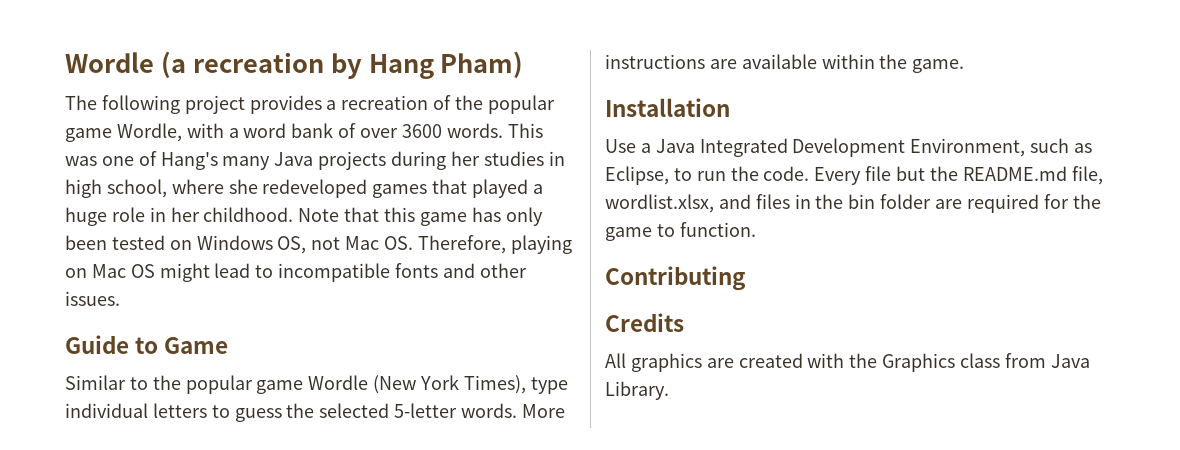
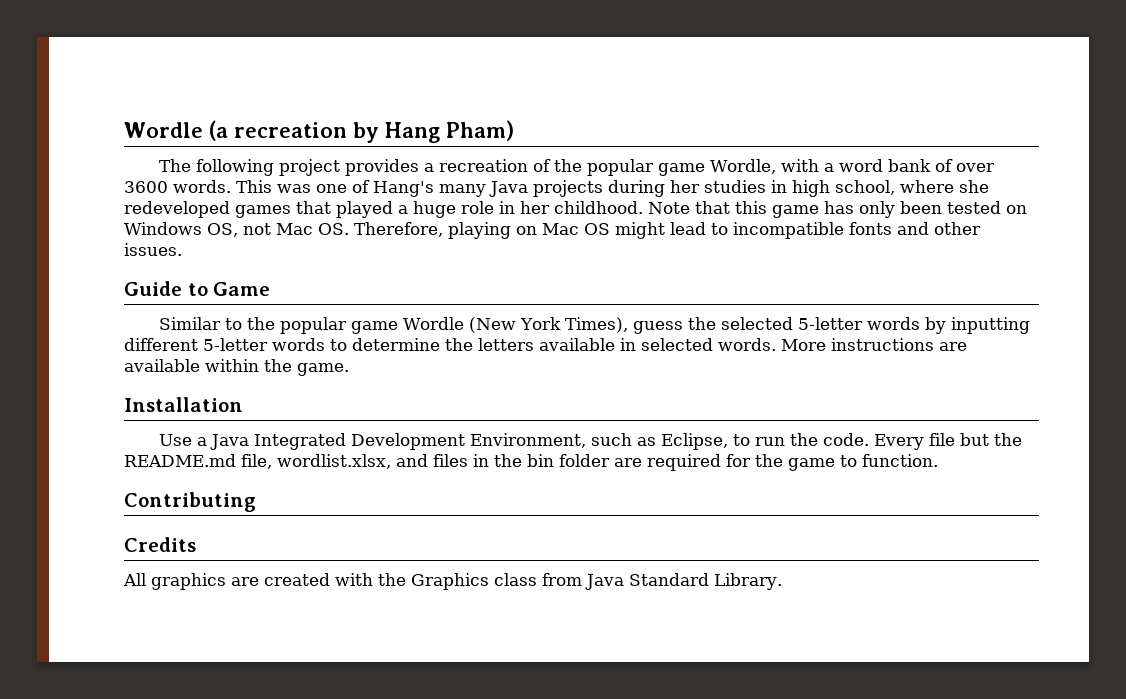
- Similar to the popular game Wordle (New York Times), type individual letters to guess the selected 5-letter words.
+ Similar to the popular game Wordle (New York Times), guess the selected 5-letter words by inputting different 5-letter words to determine the letters available in selected words.
- All graphics are created with the Graphics class from Java Library.
+ All graphics are created with the Graphics class from Java Standard Library.

